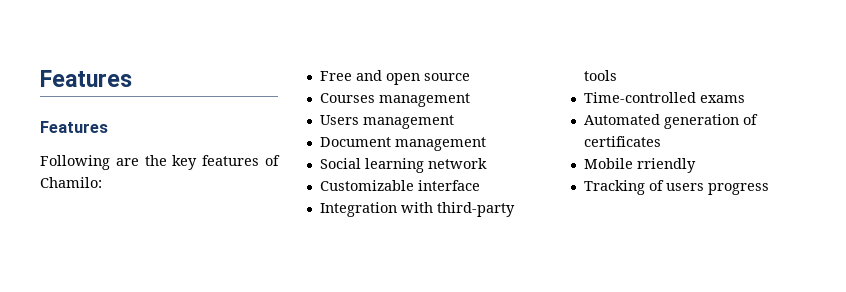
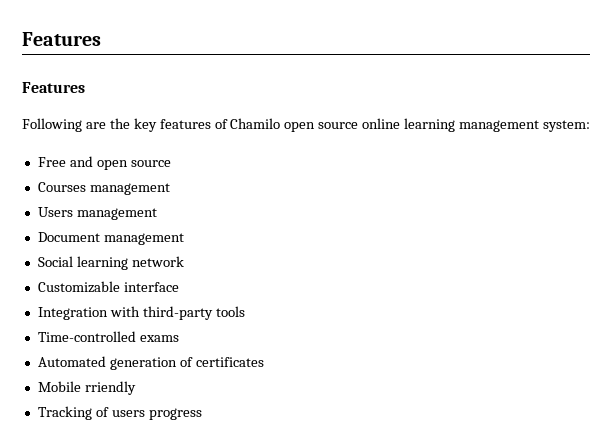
- Following are the key features of Chamilo:
+ Following are the key features of Chamilo open source online learning management system:

